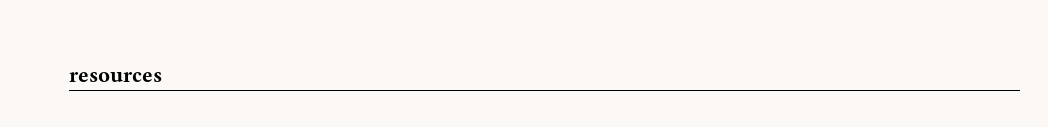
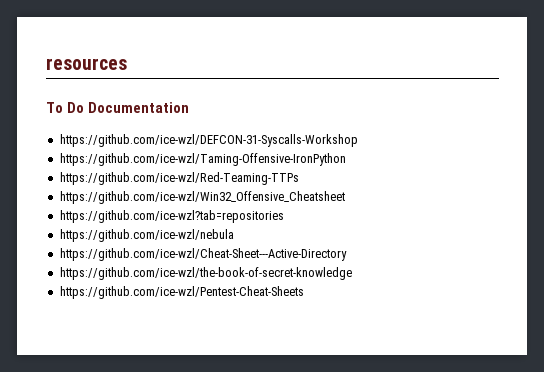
+ To Do Documentation
+ https://github.com/ice-wzl/DEFCON-31-Syscalls-Workshop
+ https://github.com/ice-wzl/Taming-Offensive-IronPython
+ https://github.com/ice-wzl/Red-Teaming-TTPs
+ https://github.com/ice-wzl/Win32_Offensive_Cheatsheet
+ https://github.com/ice-wzl?tab=repositories
+ https://github.com/ice-wzl/nebula
+ https://github.com/ice-wzl/Cheat-Sheet---Active-Directory
+ https://github.com/ice-wzl/the-book-of-secret-knowledge
+ https://github.com/ice-wzl/Pentest-Cheat-Sheets

